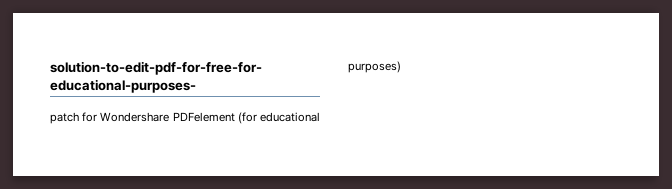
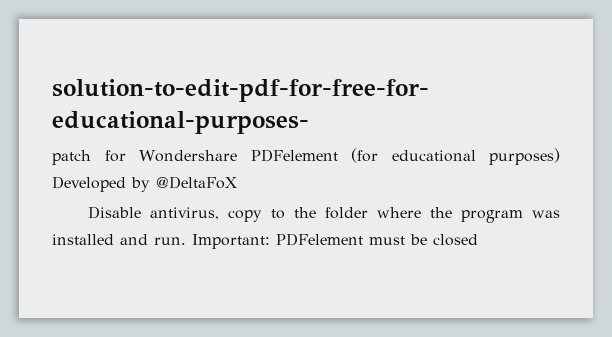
- patch for Wondershare PDFelement (for educational purposes)
+ patch for Wondershare PDFelement (for educational purposes) Developed by @DeltaFoX
+ Disable antivirus, copy to the folder where the program was installed and run. Important: PDFelement must be closed

